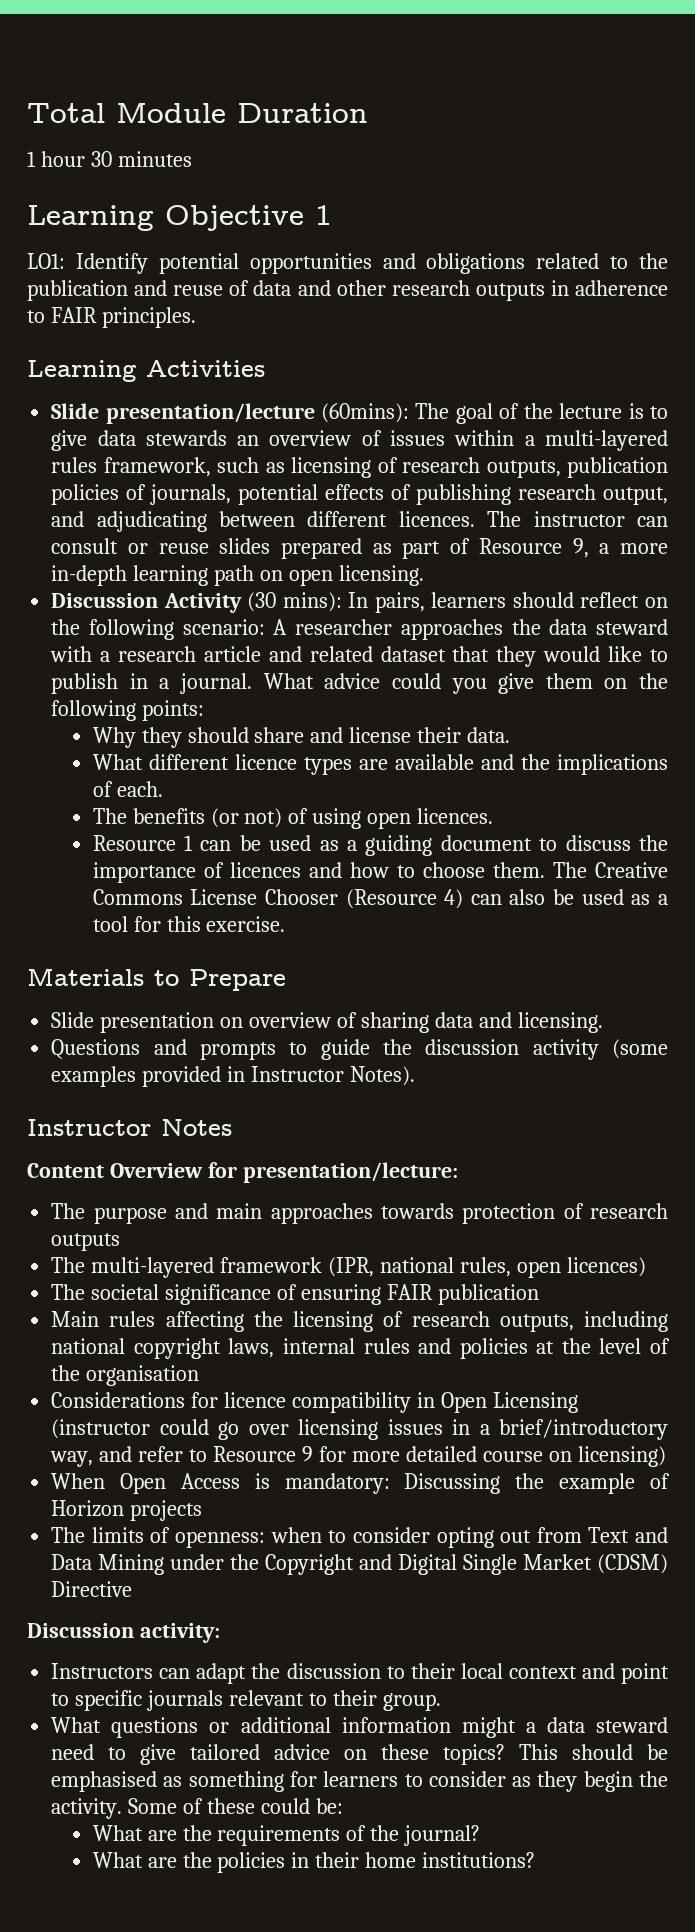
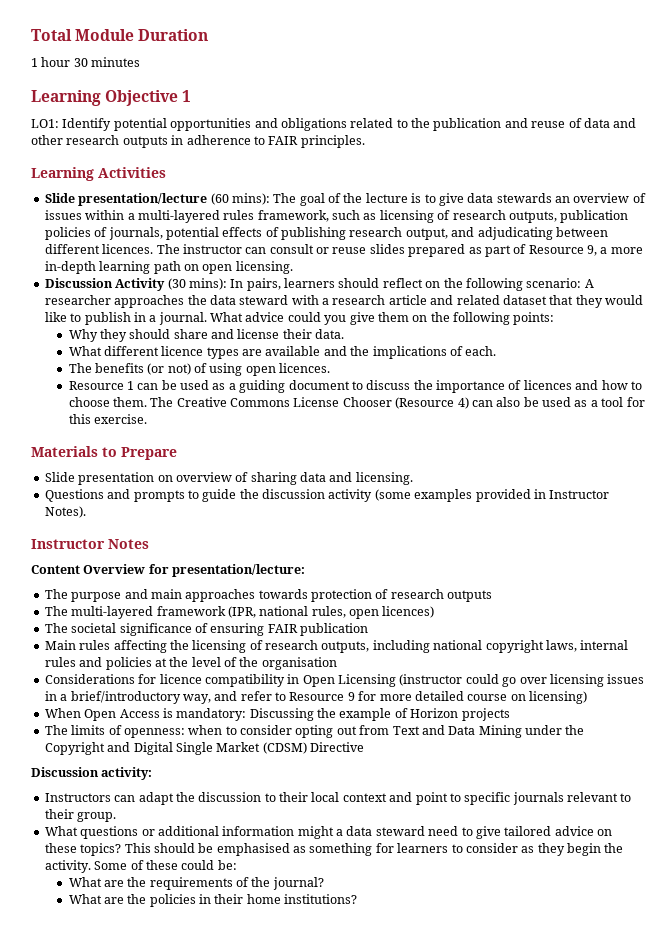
- Slide presentation/lecture (60mins): The goal of the lecture is to give data stewards an overview of issues within a multi-layered rules framework, such as licensing of research outputs, publication policies of journals, potential effects of publishing research output, and adjudicating between different licences.
+ Slide presentation/lecture (60 mins): The goal of the lecture is to give data stewards an overview of issues within a multi-layered rules framework, such as licensing of research outputs, publication policies of journals, potential effects of publishing research output, and adjudicating between different licences.

